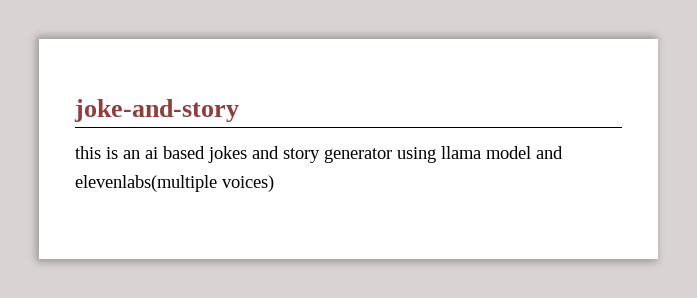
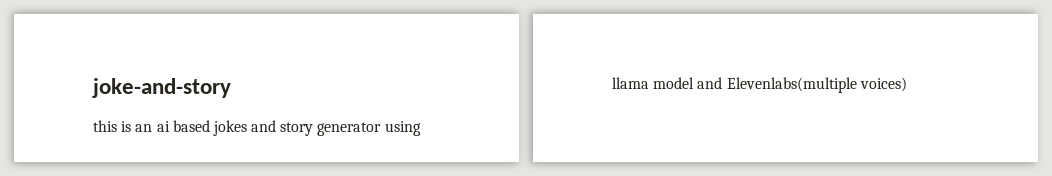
- this is an ai based jokes and story generator using llama model and elevenlabs(multiple voices)
+ this is an ai based jokes and story generator using llama model and Elevenlabs(multiple voices)

